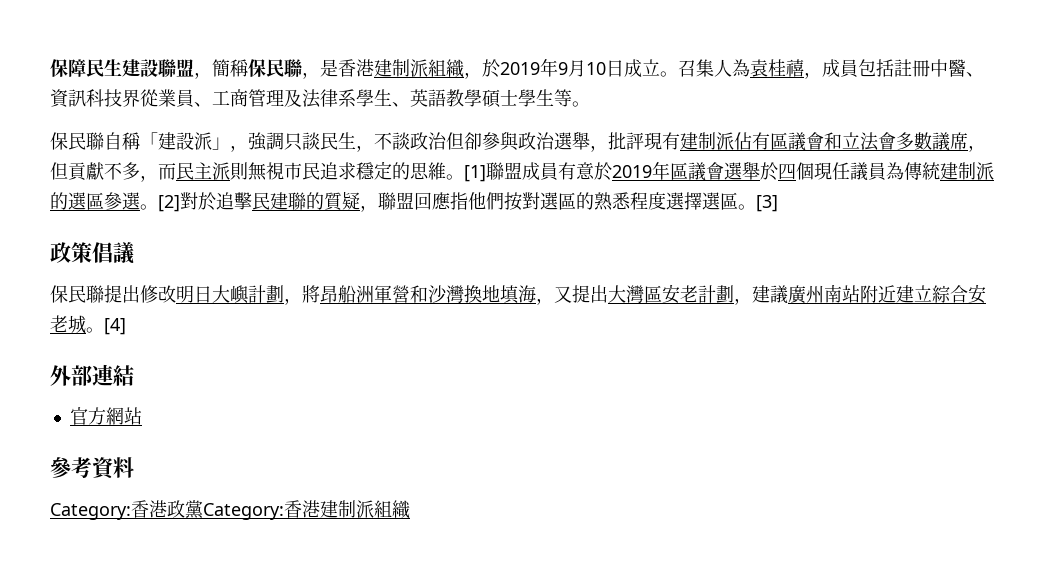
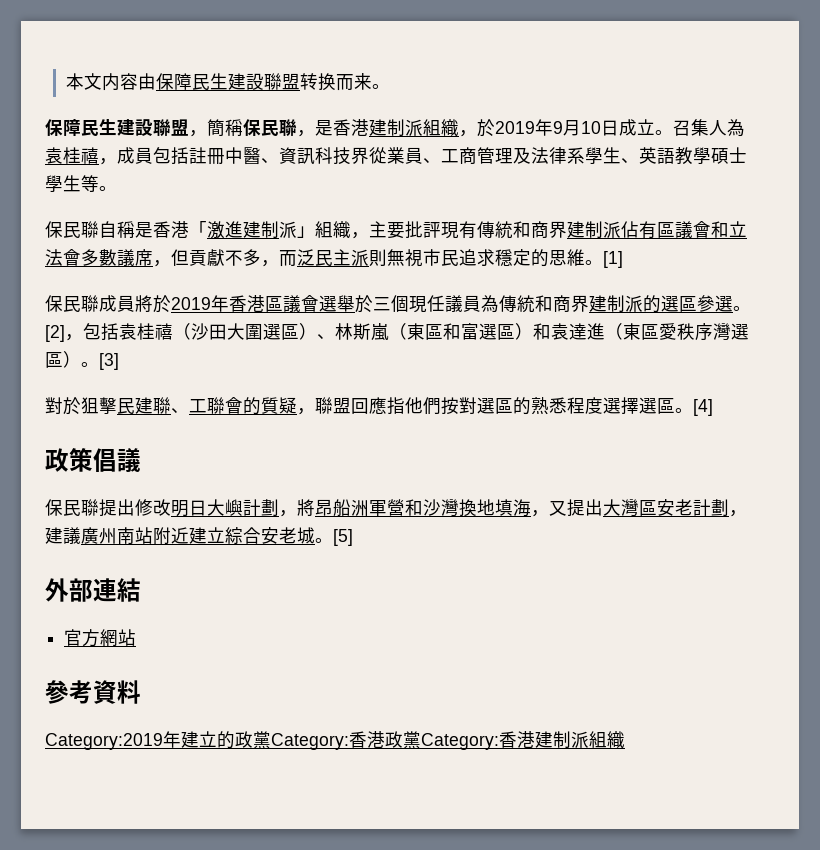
+ 本文内容由保障民生建設聯盟转换而来。
- 保民聯自稱「建設派」，強調只談民生，不談政治但卻參與政治選舉，批評現有建制派佔有區議會和立法會多數議席，但貢獻不多，而民主派則無視市民追求穩定的思維。
+ 保民聯自稱是香港「激進建制派」組織，主要批評現有傳統和商界建制派佔有區議會和立法會多數議席，但貢獻不多，而泛民主派則無視市民追求穩定的思維。
- [1]聯盟成員有意於2019年區議會選舉於四個現任議員為傳統建制派的選區參選。
+ [1]
+ 保民聯成員將於2019年香港區議會選舉於三個現任議員為傳統和商界建制派的選區參選。
- [2]對於追擊民建聯的質疑，聯盟回應指他們按對選區的熟悉程度選擇選區。
+ [2]，包括袁桂禧（沙田大圍選區）、林斯嵐（東區和富選區）和袁達進（東區愛秩序灣選區）。[3]
+ 對於狙擊民建聯、工聯會的質疑，聯盟回應指他們按對選區的熟悉程度選擇選區。
- [3]
+ [4]
- [4]
+ [5]
- Category:香港政黨Category:香港建制派組織
+ Category:2019年建立的政黨Category:香港政黨Category:香港建制派組織

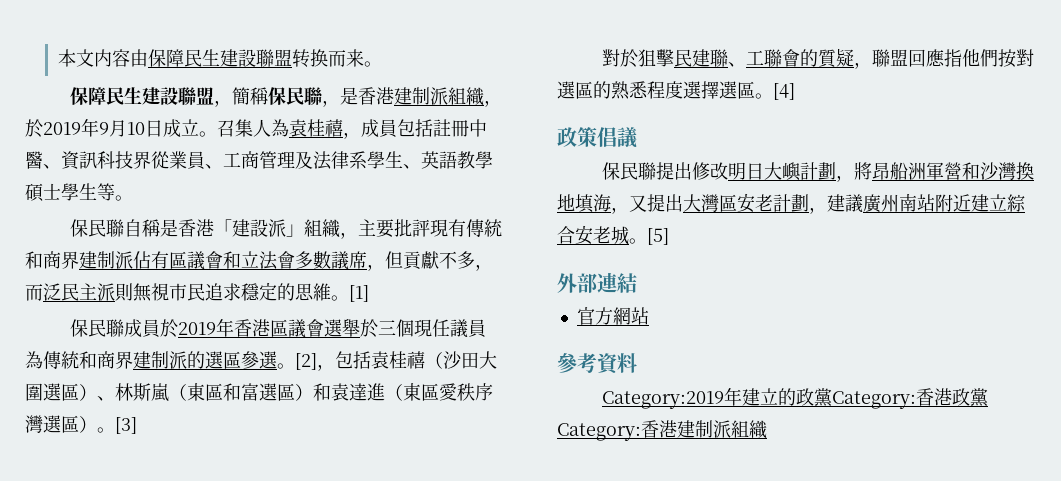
- 保民聯自稱是香港「激進建制派」組織，主要批評現有傳統和商界建制派佔有區議會和立法會多數議席，但貢獻不多，而泛民主派則無視市民追求穩定的思維。
+ 保民聯自稱是香港「建設派」組織，主要批評現有傳統和商界建制派佔有區議會和立法會多數議席，但貢獻不多，而泛民主派則無視市民追求穩定的思維。
- 保民聯成員將於2019年香港區議會選舉於三個現任議員為傳統和商界建制派的選區參選。
+ 保民聯成員於2019年香港區議會選舉於三個現任議員為傳統和商界建制派的選區參選。

